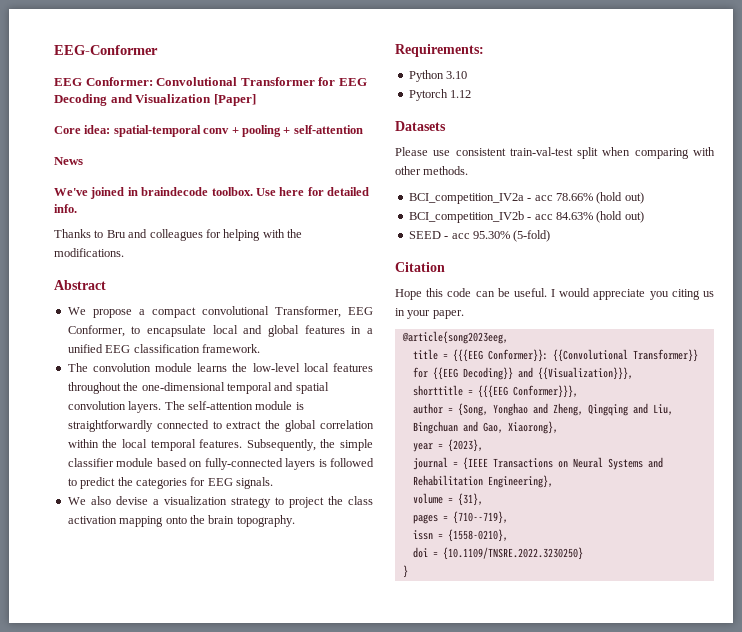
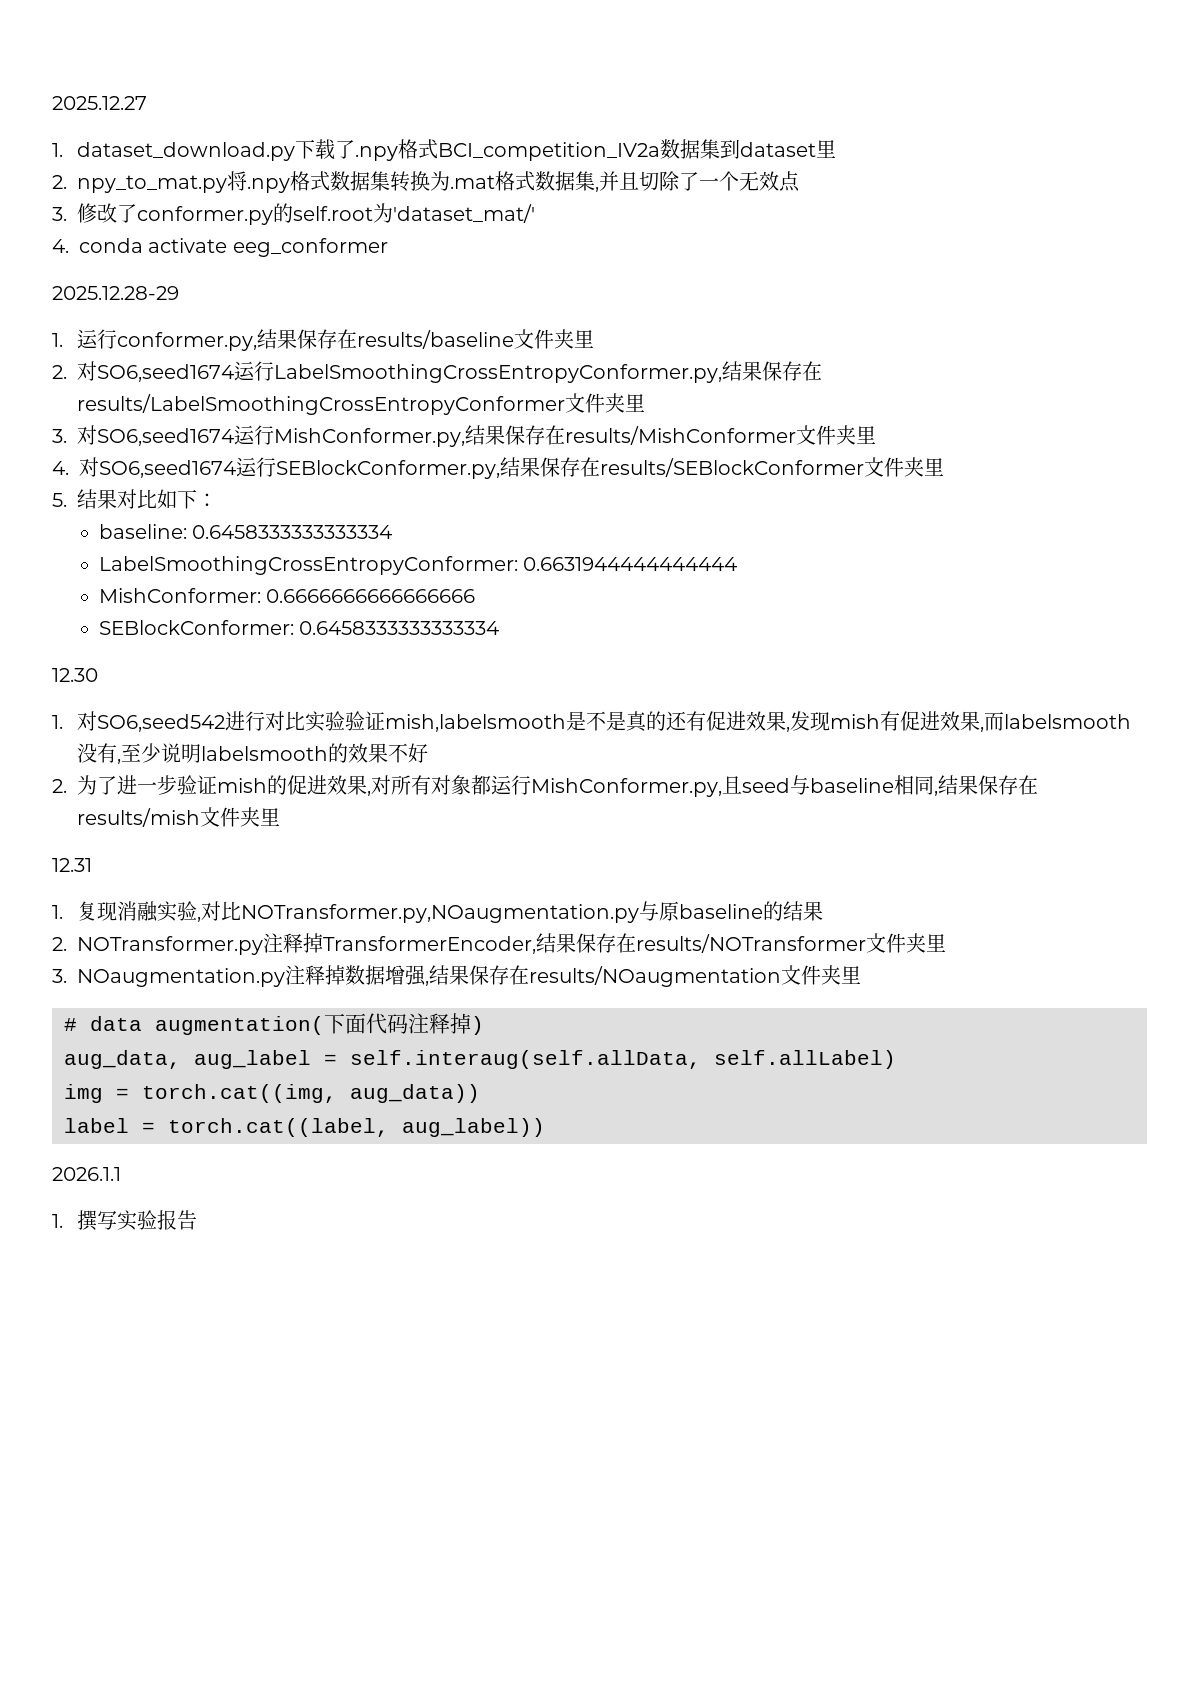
- EEG-Conformer
- EEG Conformer: Convolutional Transformer for EEG Decoding and Visualization [Paper]
- Core idea: spatial-temporal conv + pooling + self-attention
- News
- We've joined in braindecode toolbox. Use here for detailed info.
- Thanks to Bru and colleagues for helping with the modifications.
- Abstract
- We propose a compact convolutional Transformer, EEG Conformer, to encapsulate local and global features in a unified EEG classification framework.
- The convolution module learns the low-level local features throughout the one-dimensional temporal and spatial convolution layers. The self-attention module is straightforwardly connected to extract the global correlation within the local temporal features. Subsequently, the simple classifier module based on fully-connected layers is followed to predict the categories for EEG signals.
- We also devise a visualization strategy to project the class activation mapping onto the brain topography.
- Requirements:
- Python 3.10
- Pytorch 1.12
- Datasets
- Please use consistent train-val-test split when comparing with other methods.
- BCI_competition_IV2a - acc 78.66% (hold out)
- BCI_competition_IV2b - acc 84.63% (hold out)
- SEED - acc 95.30% (5-fold)
- Citation
- Hope this code can be useful. I would appreciate you citing us in your paper.
- @article{song2023eeg,
- title = {{{EEG Conformer}}: {{Convolutional Transformer}} for {{EEG Decoding}} and {{Visualization}}},
- shorttitle = {{{EEG Conformer}}},
- author = {Song, Yonghao and Zheng, Qingqing and Liu, Bingchuan and Gao, Xiaorong},
- year = {2023},
- journal = {IEEE Transactions on Neural Systems and Rehabilitation Engineering},
- volume = {31},
- pages = {710--719},
- issn = {1558-0210},
- doi = {10.1109/TNSRE.2022.3230250}
- }
+ 2025.12.27
+ 1. dataset_download.py下载了.npy格式BCI_competition_IV2a数据集到dataset里
+ 2. npy_to_mat.py将.npy格式数据集转换为.mat格式数据集,并且切除了一个无效点
+ 3.修改了conformer.py的self.root为'dataset_mat/'
+ 4. conda activate eeg_conformer
+ 2025.12.28-29
+ 1.运行conformer.py,结果保存在results/baseline文件夹里
+ 2.对SO6,seed1674运行LabelSmoothingCrossEntropyConformer.py,结果保存在results/LabelSmoothingCrossEntropyConformer文件夹里
+ 3.对SO6,seed1674运行MishConformer.py,结果保存在results/MishConformer文件夹里
+ 4.对SO6,seed1674运行SEBlockConformer.py,结果保存在results/SEBlockConformer文件夹里
+ 5.结果对比如下：
+ baseline: 0.6458333333333334
+ LabelSmoothingCrossEntropyConformer: 0.6631944444444444
+ MishConformer: 0.6666666666666666
+ SEBlockConformer: 0.6458333333333334
+ 12.30
+ 1.对SO6,seed542进行对比实验验证mish,labelsmooth是不是真的还有促进效果,发现mish有促进效果,而labelsmooth没有,至少说明labelsmooth的效果不好
+ 2.为了进一步验证mish的促进效果,对所有对象都运行MishConformer.py,且seed与baseline相同,结果保存在results/mish文件夹里
+ 12.31
+ 1.复现消融实验,对比NOTransformer.py,NOaugmentation.py与原baseline的结果
+ 2. NOTransformer.py注释掉TransformerEncoder,结果保存在results/NOTransformer文件夹里
+ 3. NOaugmentation.py注释掉数据增强,结果保存在results/NOaugmentation文件夹里
+ # data augmentation(下面代码注释掉)
+ aug_data, aug_label = self.interaug(self.allData, self.allLabel)
+ img = torch.cat((img, aug_data))
+ label = torch.cat((label, aug_label))
+ 2026.1.1
+ 1.撰写实验报告

